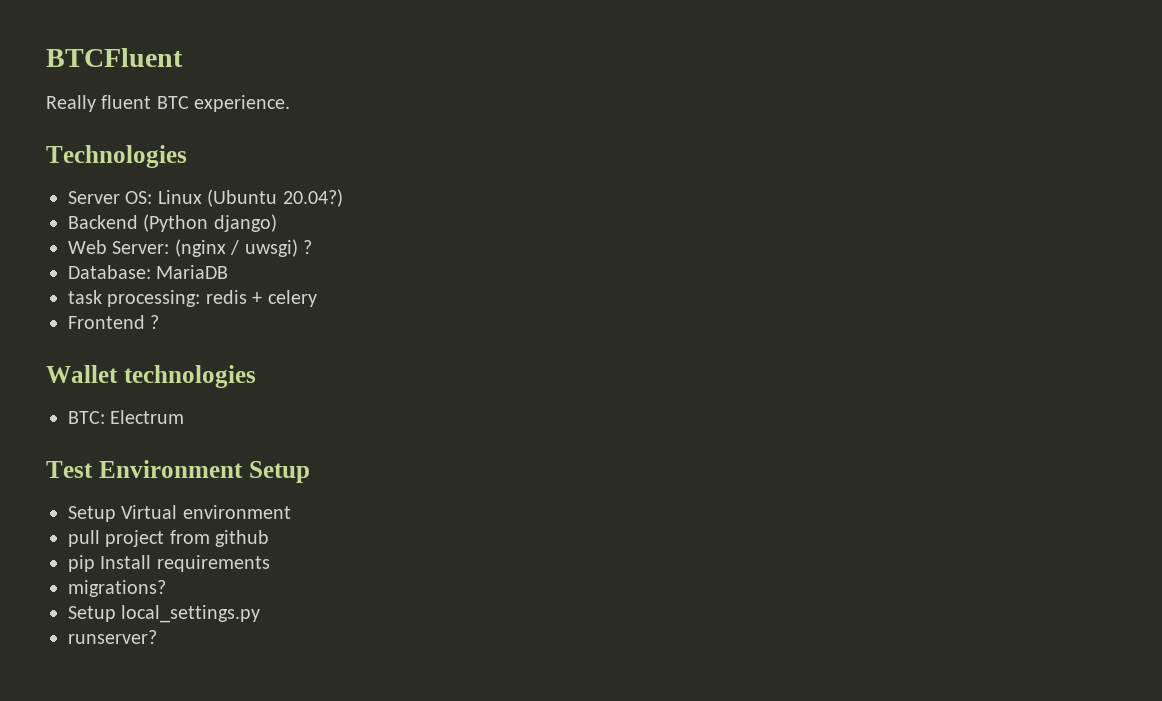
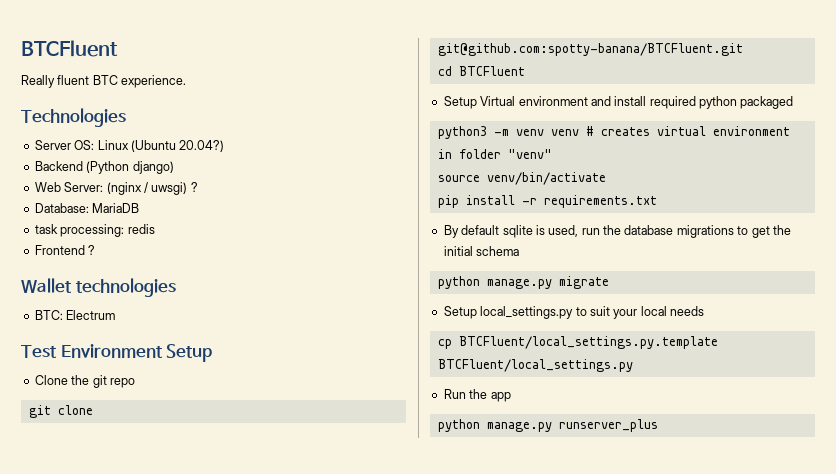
- task processing: redis + celery
+ task processing: redis
- Setup Virtual environment
- pull project from github
- pip Install requirements
- migrations?
- Setup local_settings.py
- runserver?
+ Clone the git repo
+ git clone git@github.com:spotty-banana/BTCFluent.git
+ cd BTCFluent
+ Setup Virtual environment and install required python packaged
+ python3 -m venv venv # creates virtual environment in folder "venv"
+ source venv/bin/activate
+ pip install -r requirements.txt
+ By default sqlite is used, run the database migrations to get the initial schema
+ python manage.py migrate
+ Setup local_settings.py to suit your local needs
+ cp BTCFluent/local_settings.py.template BTCFluent/local_settings.py
+ Run the app
+ python manage.py runserver_plus

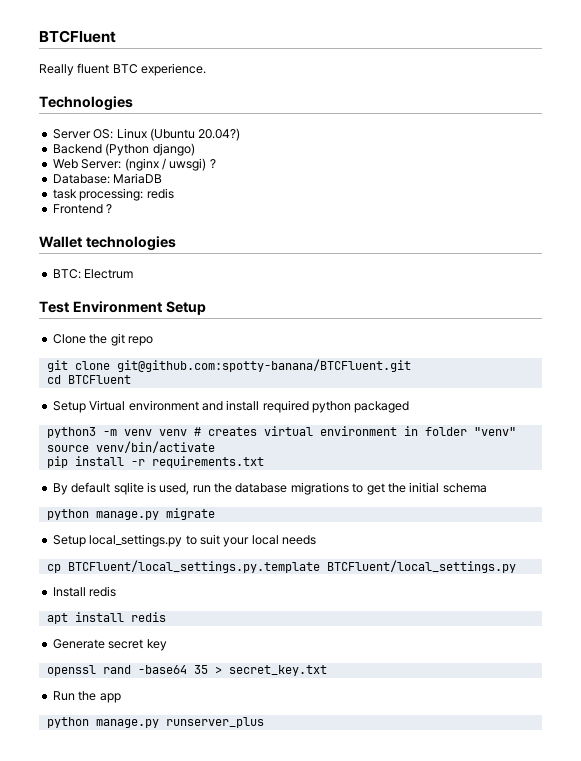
+ Install redis
+ apt install redis
+ Generate secret key
+ openssl rand -base64 35 > secret_key.txt

